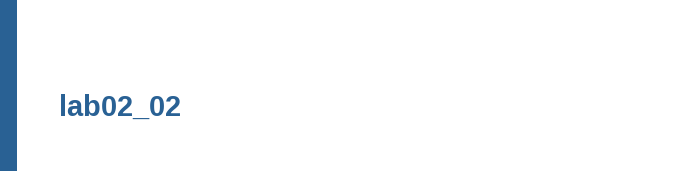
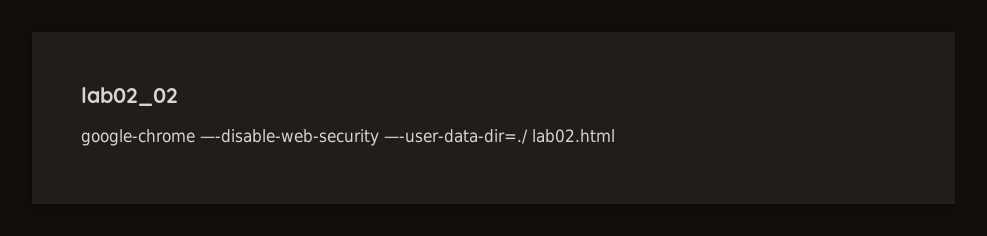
+ google-chrome —-disable-web-security —-user-data-dir=./ lab02.html

